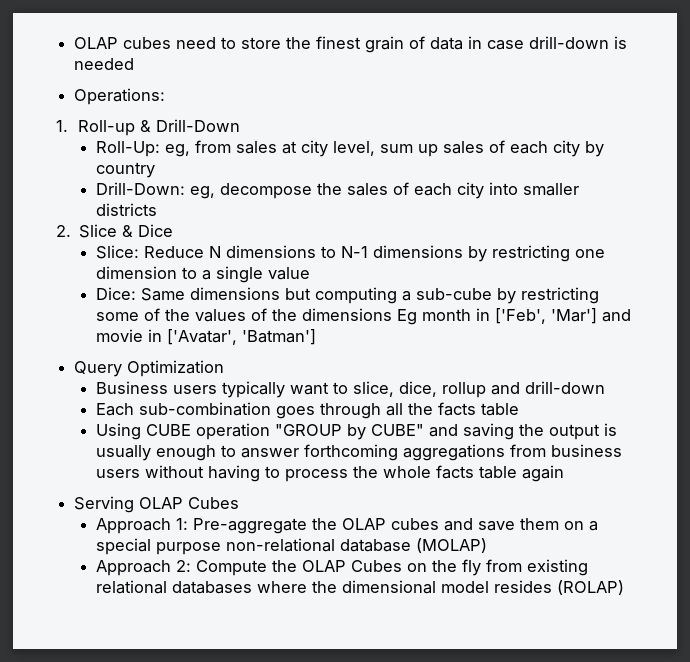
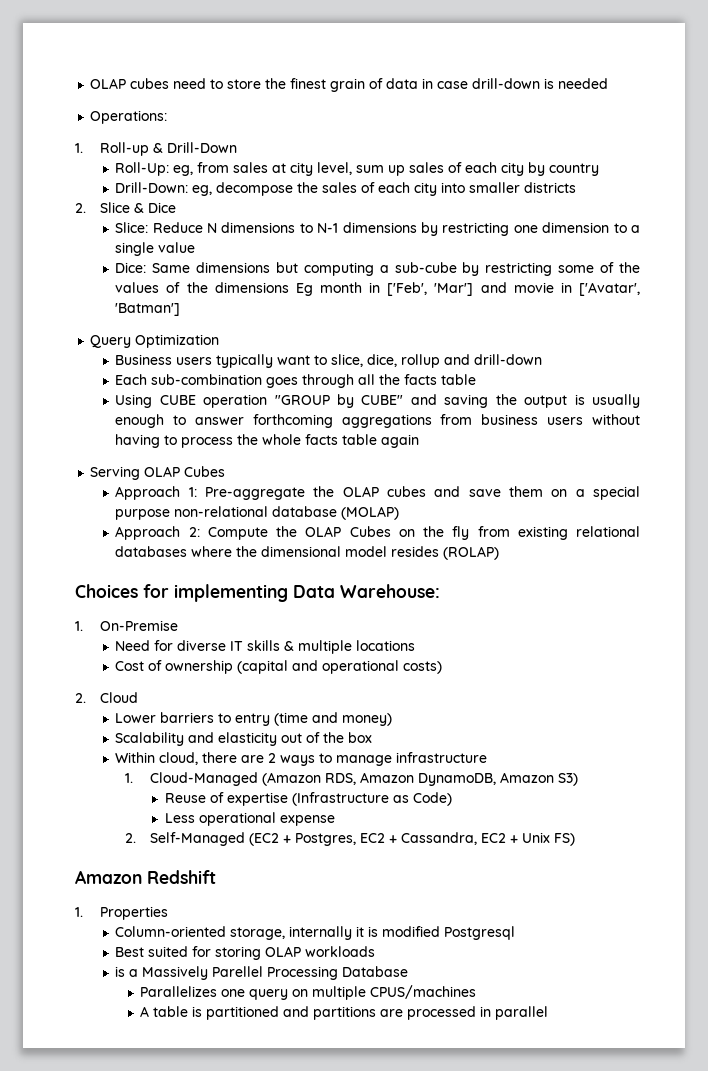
+ Choices for implementing Data Warehouse:
+ 1. On-Premise
+ Need for diverse IT skills & multiple locations
+ Cost of ownership (capital and operational costs)
+ 2. Cloud
+ Lower barriers to entry (time and money)
+ Scalability and elasticity out of the box
+ Within cloud, there are 2 ways to manage infrastructure
+ 1. Cloud-Managed (Amazon RDS, Amazon DynamoDB, Amazon S3)
+ Reuse of expertise (Infrastructure as Code)
+ Less operational expense
+ 2. Self-Managed (EC2 + Postgres, EC2 + Cassandra, EC2 + Unix FS)
+ Amazon Redshift
+ 1. Properties
+ Column-oriented storage, internally it is modified Postgresql
+ Best suited for storing OLAP workloads
+ is a Massively Parellel Processing Database
+ Parallelizes one query on multiple CPUS/machines
+ A table is partitioned and partitions are processed in parallel

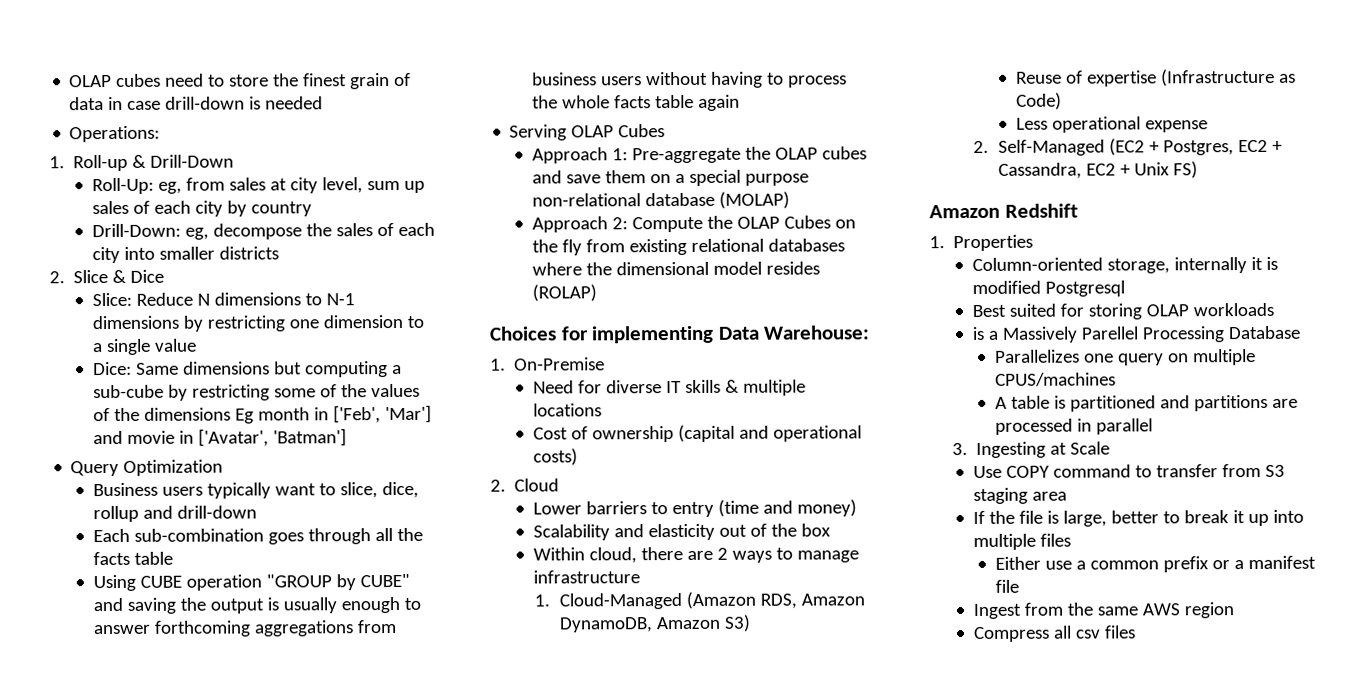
+ 3. Ingesting at Scale
+ Use COPY command to transfer from S3 staging area
+ If the file is large, better to break it up into multiple files
+ Either use a common prefix or a manifest file
+ Ingest from the same AWS region
+ Compress all csv files

